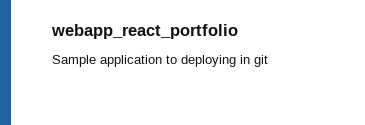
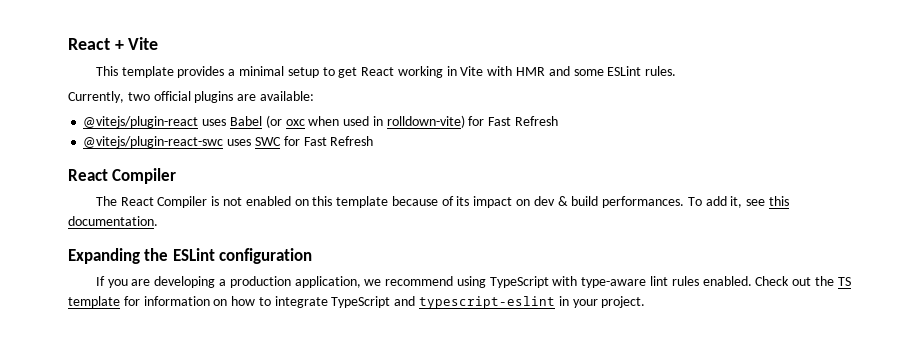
- webapp_react_portfolio
- Sample application to deploying in git
+ React + Vite
+ This template provides a minimal setup to get React working in Vite with HMR and some ESLint rules.
+ Currently, two official plugins are available:
+ @vitejs/plugin-react uses Babel (or oxc when used in rolldown-vite) for Fast Refresh
+ @vitejs/plugin-react-swc uses SWC for Fast Refresh
+ React Compiler
+ The React Compiler is not enabled on this template because of its impact on dev & build performances. To add it, see this documentation.
+ Expanding the ESLint configuration
+ If you are developing a production application, we recommend using TypeScript with type-aware lint rules enabled. Check out the TS template for information on how to integrate TypeScript and typescript-eslint in your project.

